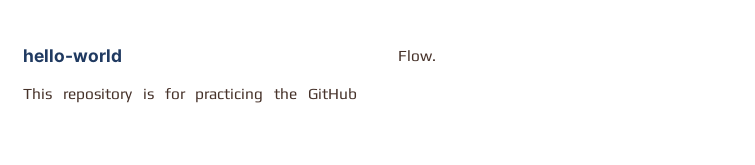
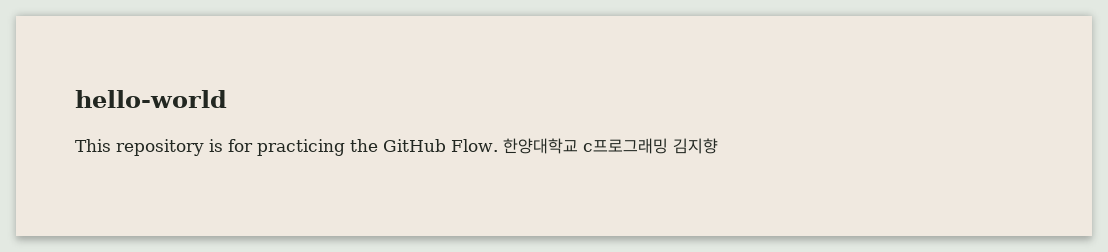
+ 한양대학교 c프로그래밍 김지향

